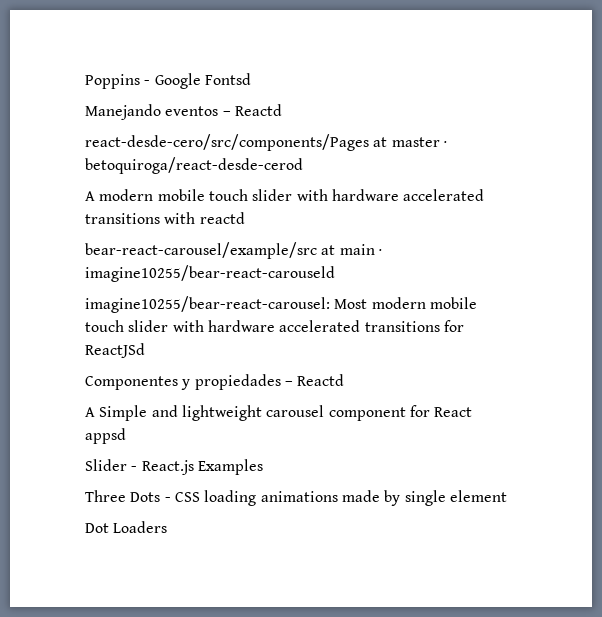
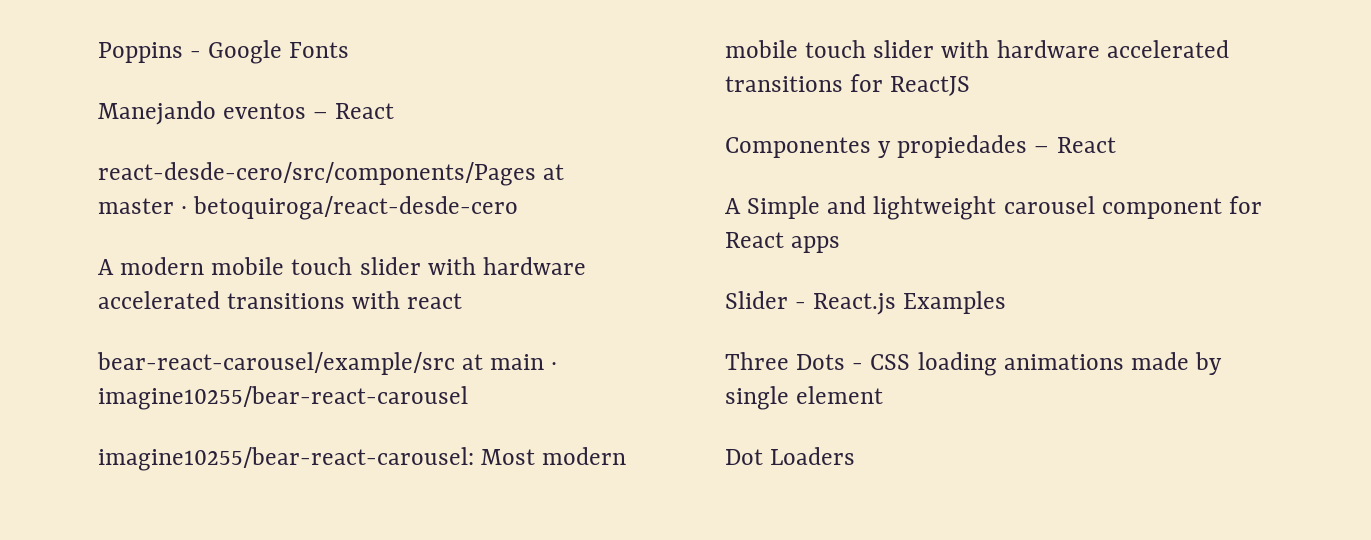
- Poppins - Google Fontsd
+ Poppins - Google Fonts
- Manejando eventos – Reactd
+ Manejando eventos – React
- react-desde-cero/src/components/Pages at master · betoquiroga/react-desde-cerod
+ react-desde-cero/src/components/Pages at master · betoquiroga/react-desde-cero
- A modern mobile touch slider with hardware accelerated transitions with reactd
+ A modern mobile touch slider with hardware accelerated transitions with react
- bear-react-carousel/example/src at main · imagine10255/bear-react-carouseld
+ bear-react-carousel/example/src at main · imagine10255/bear-react-carousel
- imagine10255/bear-react-carousel: Most modern mobile touch slider with hardware accelerated transitions for ReactJSd
+ imagine10255/bear-react-carousel: Most modern mobile touch slider with hardware accelerated transitions for ReactJS
- Componentes y propiedades – Reactd
+ Componentes y propiedades – React
- A Simple and lightweight carousel component for React appsd
+ A Simple and lightweight carousel component for React apps

